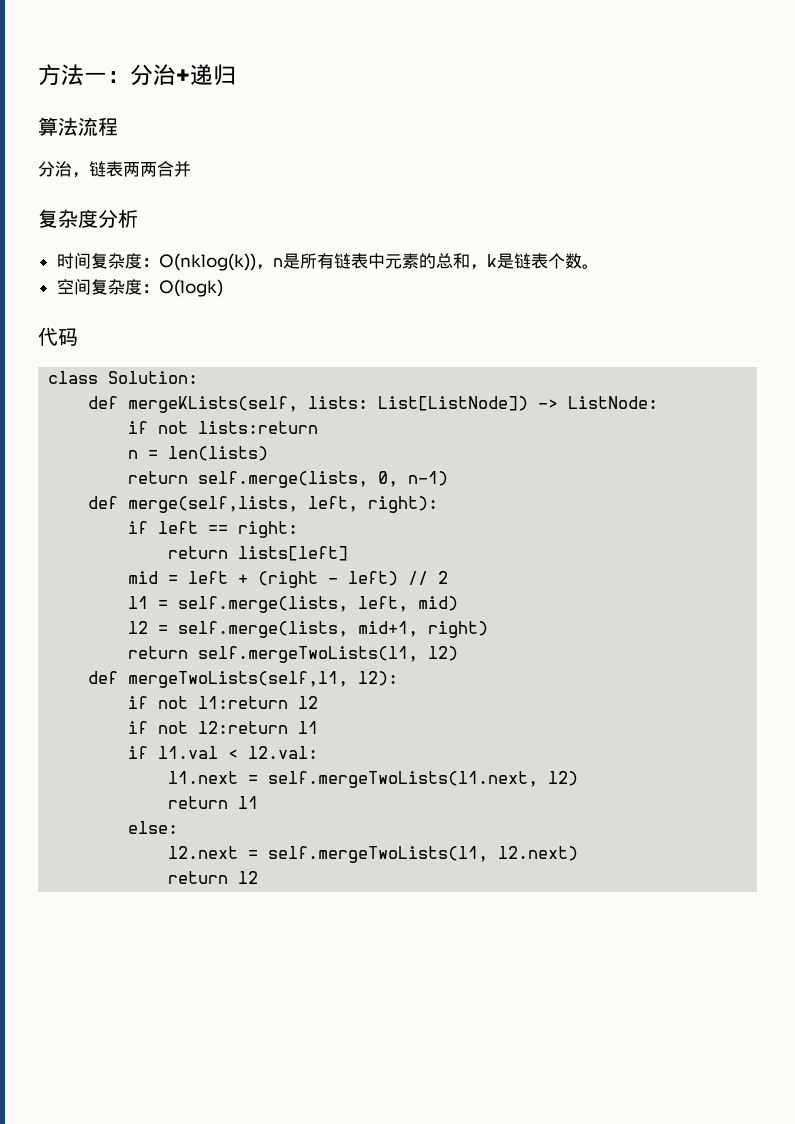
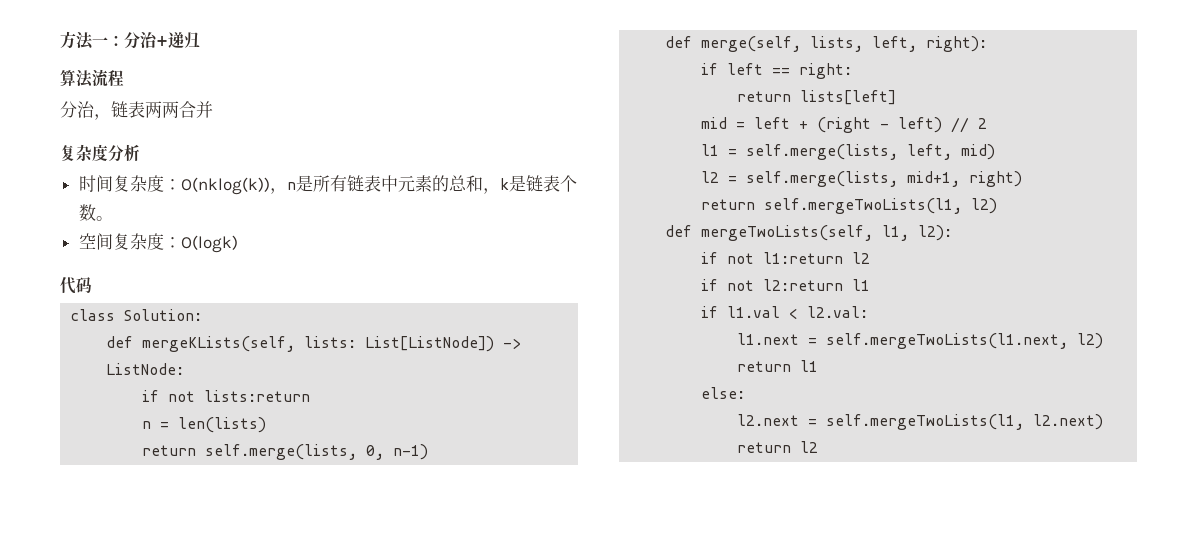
- def merge(self,lists, left, right):
+ def merge(self, lists, left, right):
- def mergeTwoLists(self,l1, l2):
+ def mergeTwoLists(self, l1, l2):

